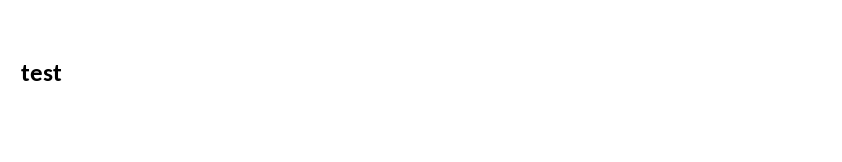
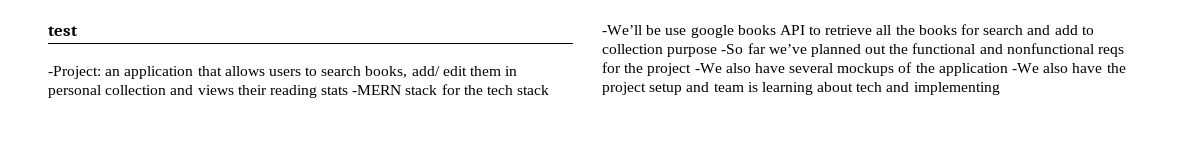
+ -Project: an application that allows users to search books, add/ edit them in personal collection and views their reading stats -MERN stack for the tech stack -We’ll be use google books API to retrieve all the books for search and add to collection purpose -So far we’ve planned out the functional and nonfunctional reqs for the project -We also have several mockups of the application -We also have the project setup and team is learning about tech and implementing

